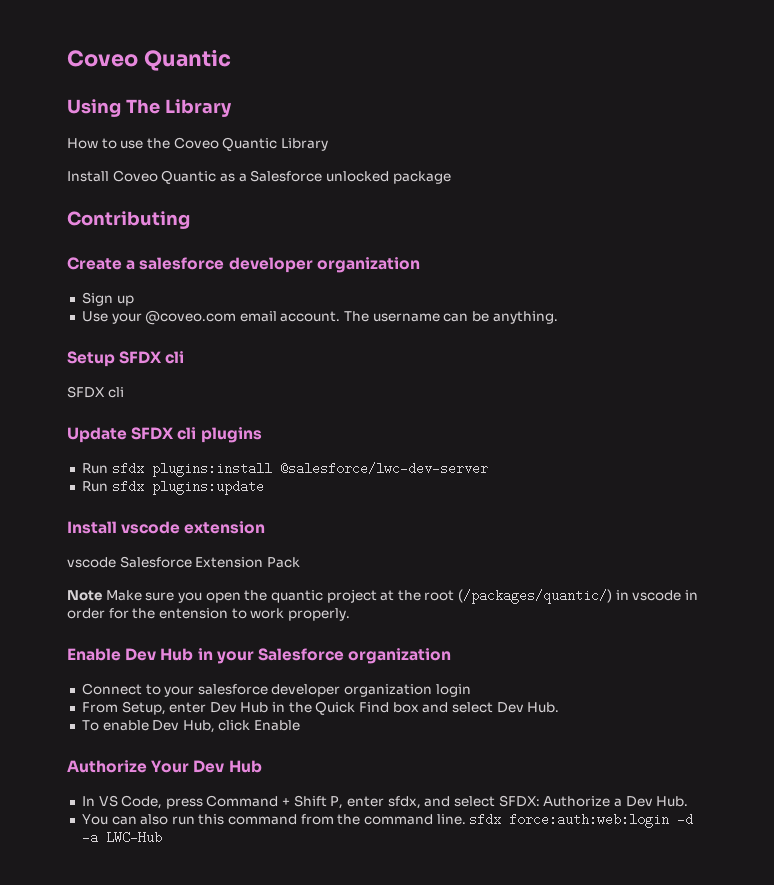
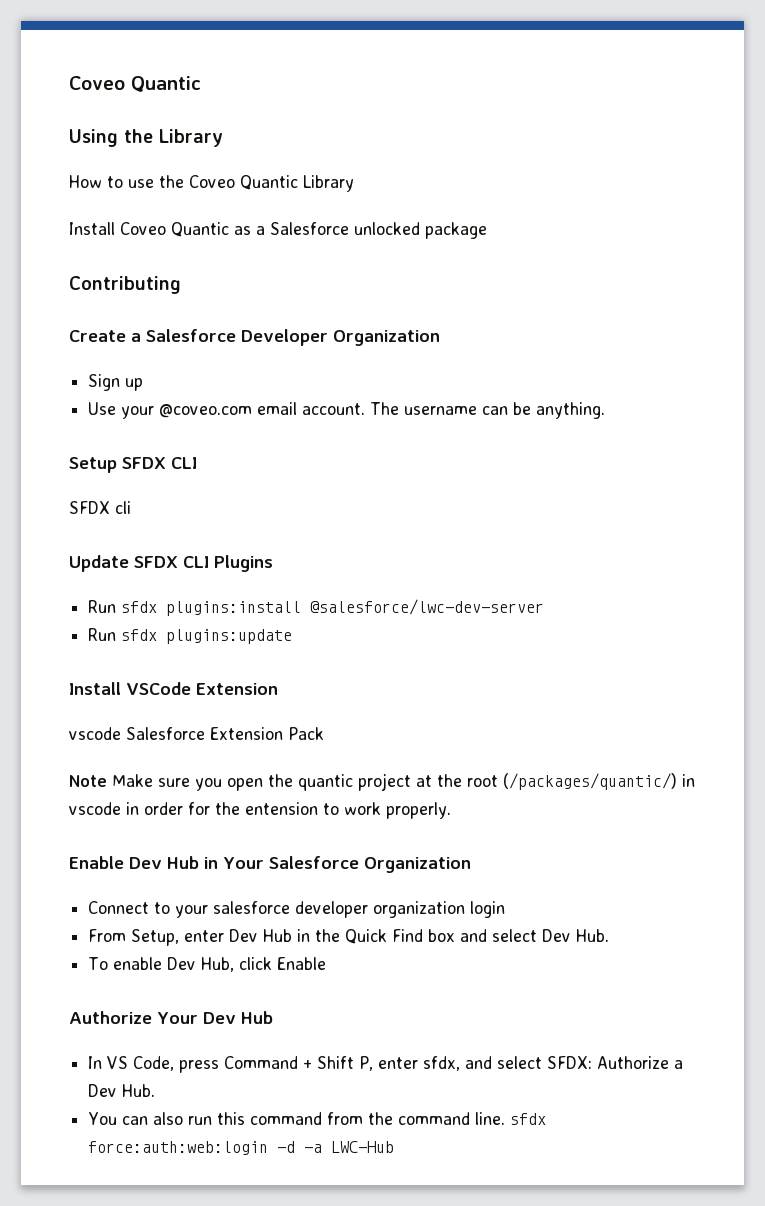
- Using The Library
+ Using the Library
- Create a salesforce developer organization
+ Create a Salesforce Developer Organization
- Setup SFDX cli
+ Setup SFDX CLI
- Update SFDX cli plugins
+ Update SFDX CLI Plugins
- Install vscode extension
+ Install VSCode Extension
- Enable Dev Hub in your Salesforce organization
+ Enable Dev Hub in Your Salesforce Organization

